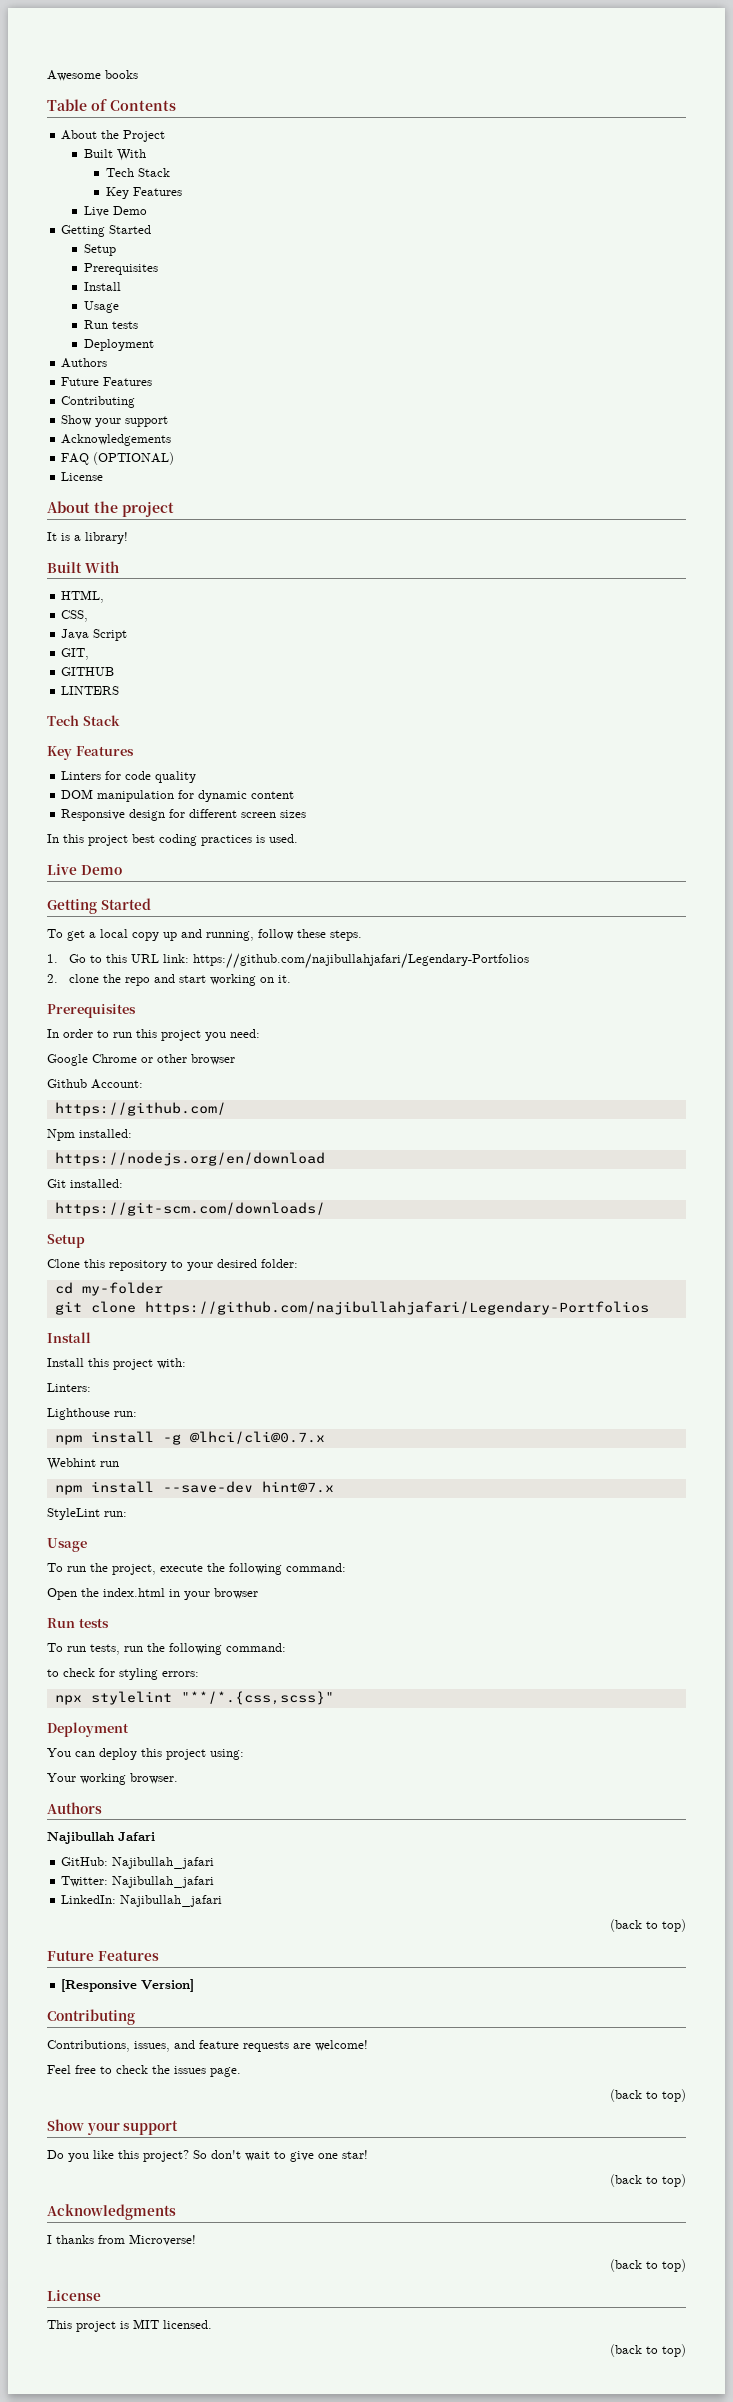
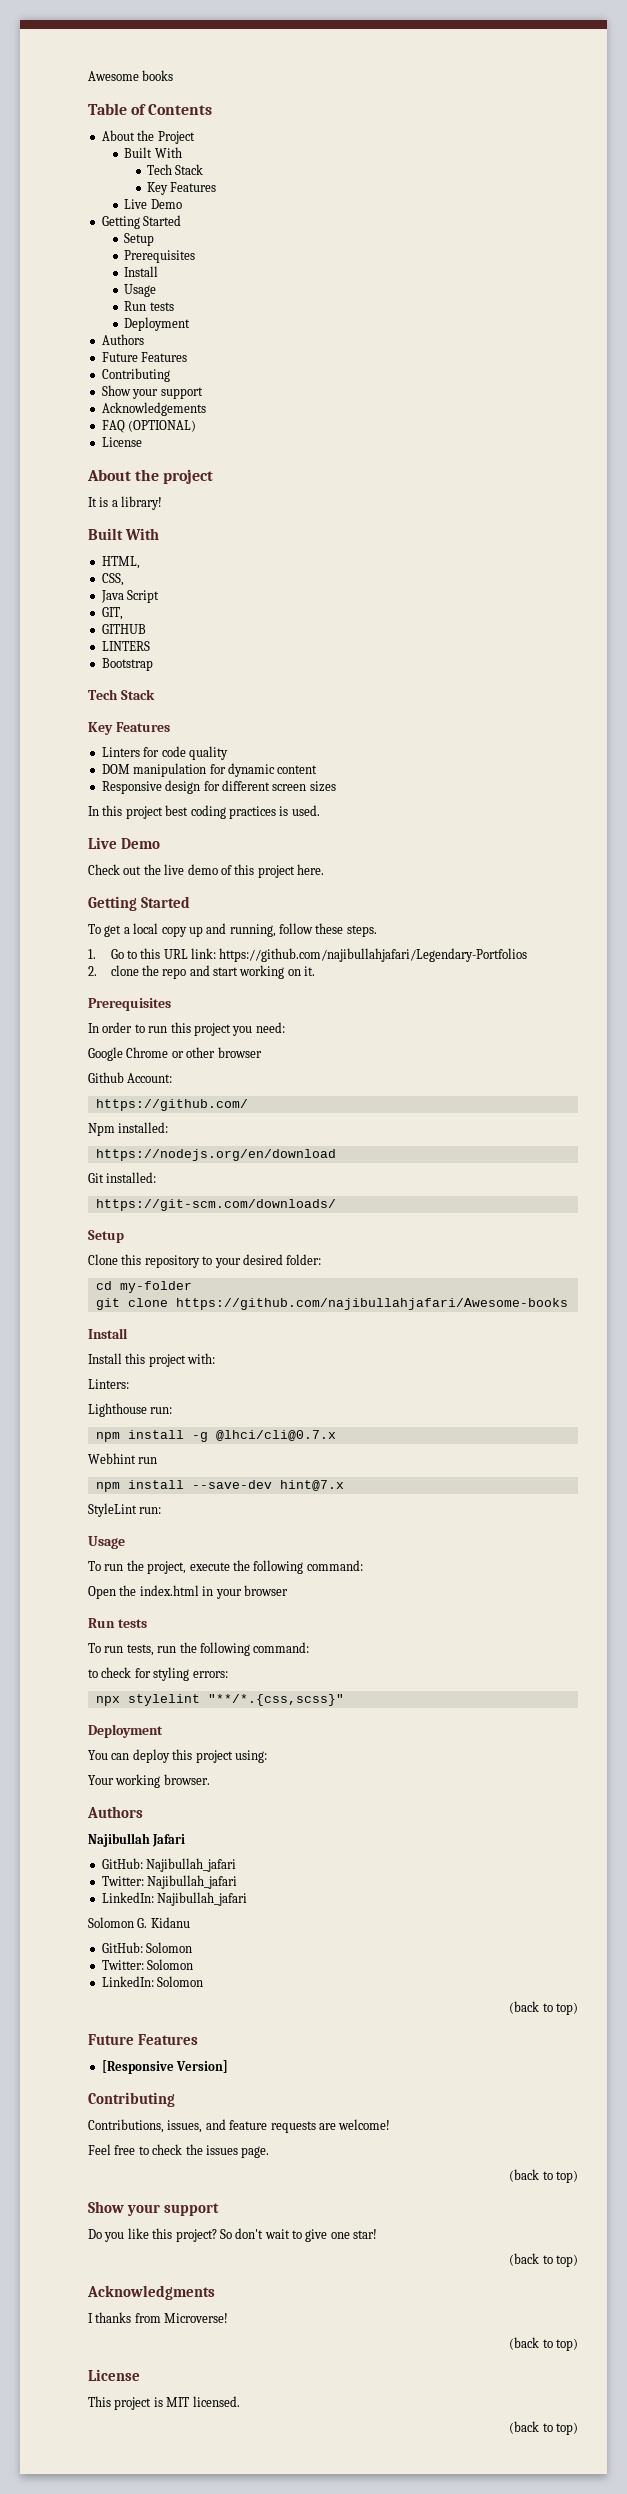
+ Bootstrap
+ Check out the live demo of this project here.
- git clone https://github.com/najibullahjafari/Legendary-Portfolios
+ git clone https://github.com/najibullahjafari/Awesome-books
+ Solomon G. Kidanu
+ GitHub: Solomon
+ Twitter: Solomon
+ LinkedIn: Solomon

